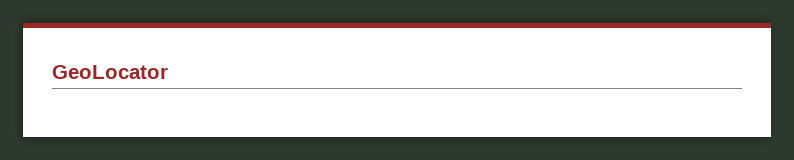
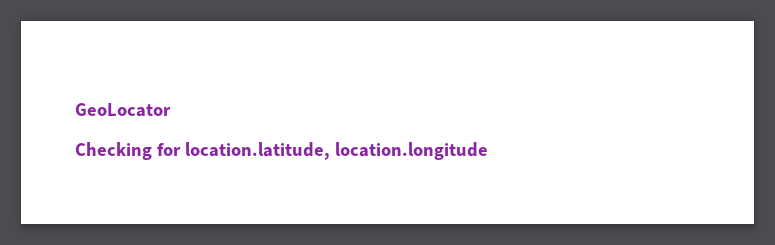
+ Checking for location.latitude, location.longitude

